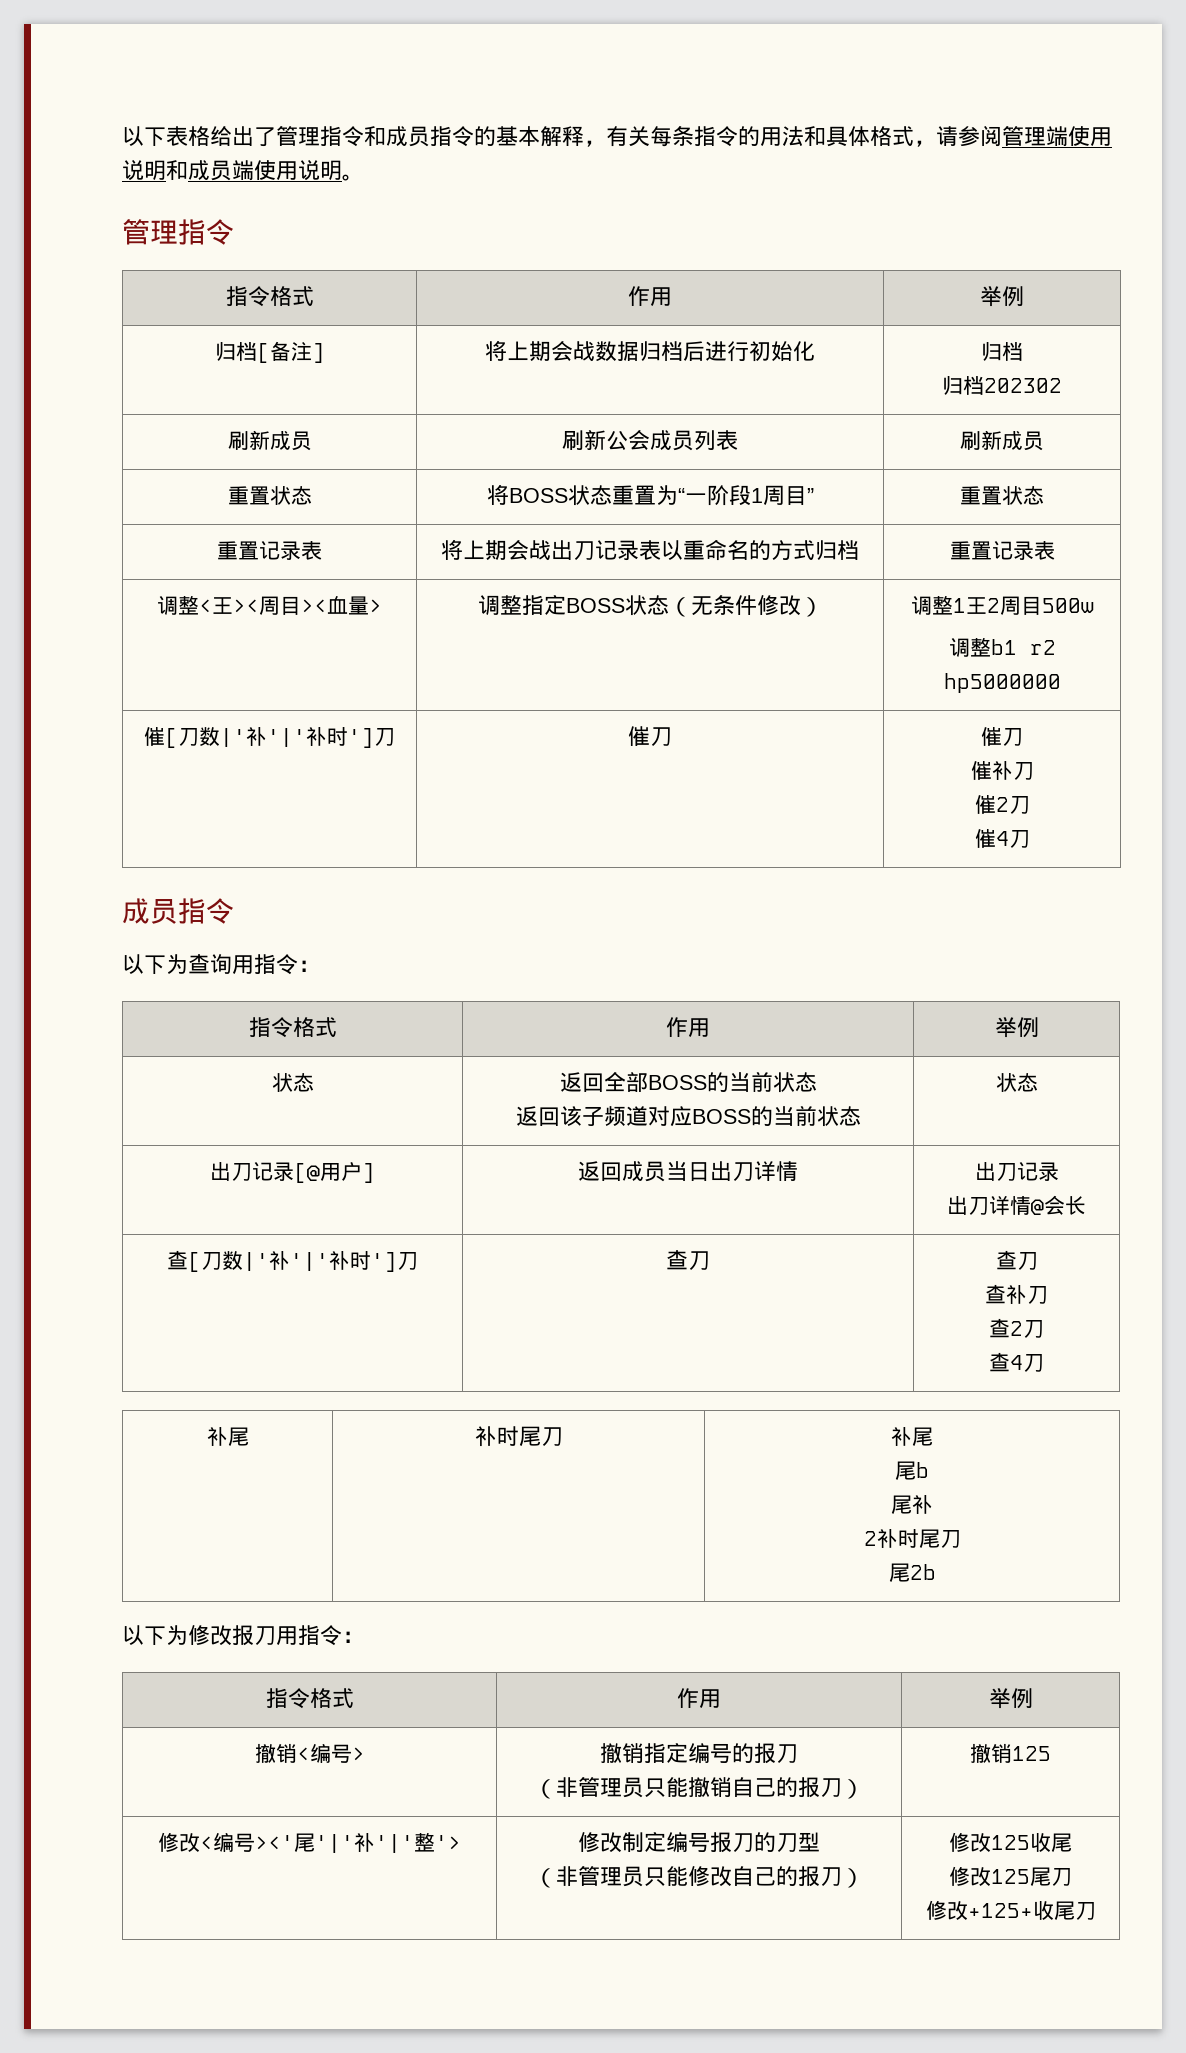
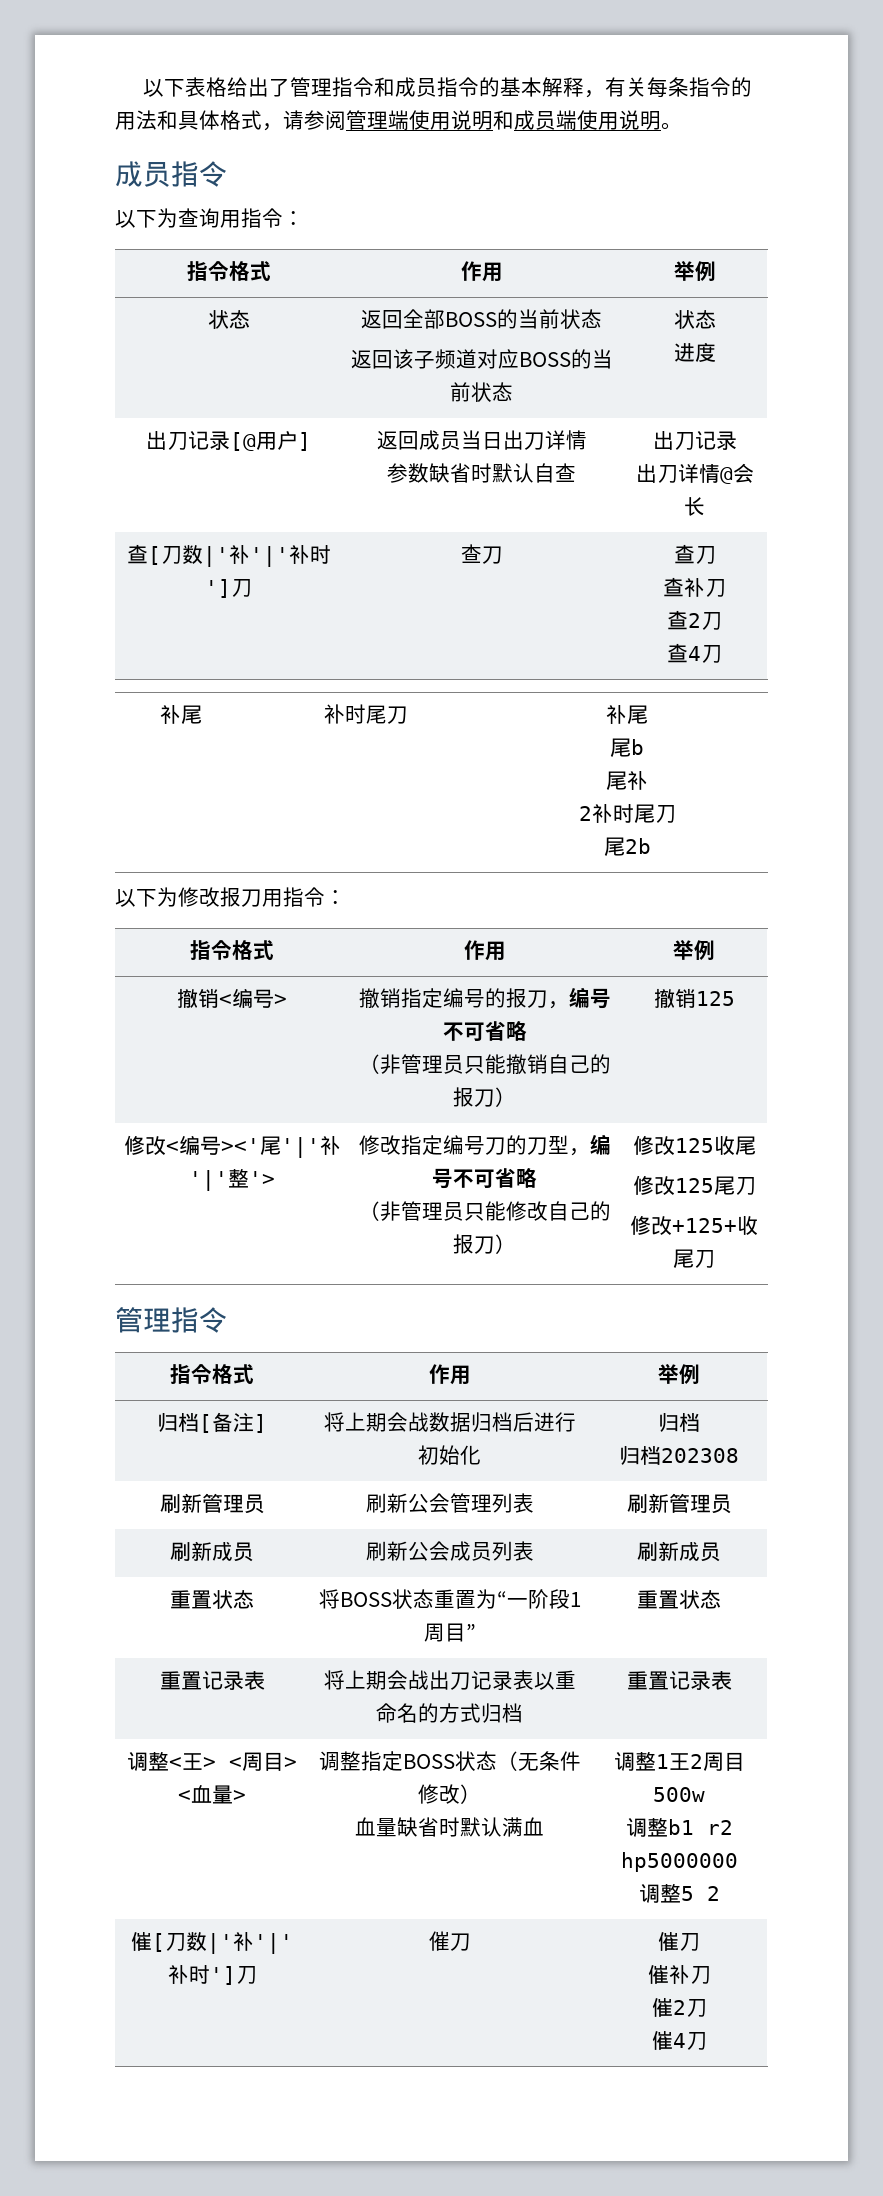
  以下表格给出了管理指令和成员指令的基本解释，有关每条指令的用法和具体格式，请参阅管理端使用说明和成员端使用说明。
- 管理指令
- 指令格式 | 作用 | 举例
- 归档[备注] | 将上期会战数据归档后进行初始化 | 归档
- 归档202302
- 刷新成员 | 刷新公会成员列表 | 刷新成员
- 重置状态 | 将BOSS状态重置为“一阶段1周目” | 重置状态
- 重置记录表 | 将上期会战出刀记录表以重命名的方式归档 | 重置记录表
- 调整<王><周目><血量> | 调整指定BOSS状态（无条件修改） | 调整1王2周目500w
- 调整b1 r2 hp5000000
- 催[刀数|'补'|'补时']刀 | 催刀 | 催刀
- 催补刀
- 催2刀
- 催4刀
  状态 | 返回全部BOSS的当前状态
  返回该子频道对应BOSS的当前状态 | 状态
+ 进度
- 出刀记录[@用户] | 返回成员当日出刀详情 | 出刀记录
+ 出刀记录[@用户] | 返回成员当日出刀详情
+ 参数缺省时默认自查 | 出刀记录
- 撤销<编号> | 撤销指定编号的报刀
+ 撤销<编号> | 撤销指定编号的报刀，编号不可省略
- 修改<编号><'尾'|'补'|'整'> | 修改制定编号报刀的刀型
+ 修改<编号><'尾'|'补'|'整'> | 修改指定编号刀的刀型，编号不可省略
  （非管理员只能修改自己的报刀） | 修改125收尾
  修改125尾刀
  修改+125+收尾刀
+ 管理指令
+ 指令格式 | 作用 | 举例
+ 归档[备注] | 将上期会战数据归档后进行初始化 | 归档
+ 归档202308
+ 刷新管理员 | 刷新公会管理列表 | 刷新管理员
+ 刷新成员 | 刷新公会成员列表 | 刷新成员
+ 重置状态 | 将BOSS状态重置为“一阶段1周目” | 重置状态
+ 重置记录表 | 将上期会战出刀记录表以重命名的方式归档 | 重置记录表
+ 调整<王> <周目> <血量> | 调整指定BOSS状态（无条件修改）
+ 血量缺省时默认满血 | 调整1王2周目500w
+ 调整b1 r2 hp5000000
+ 调整5 2
+ 催[刀数|'补'|'补时']刀 | 催刀 | 催刀
+ 催补刀
+ 催2刀
+ 催4刀

